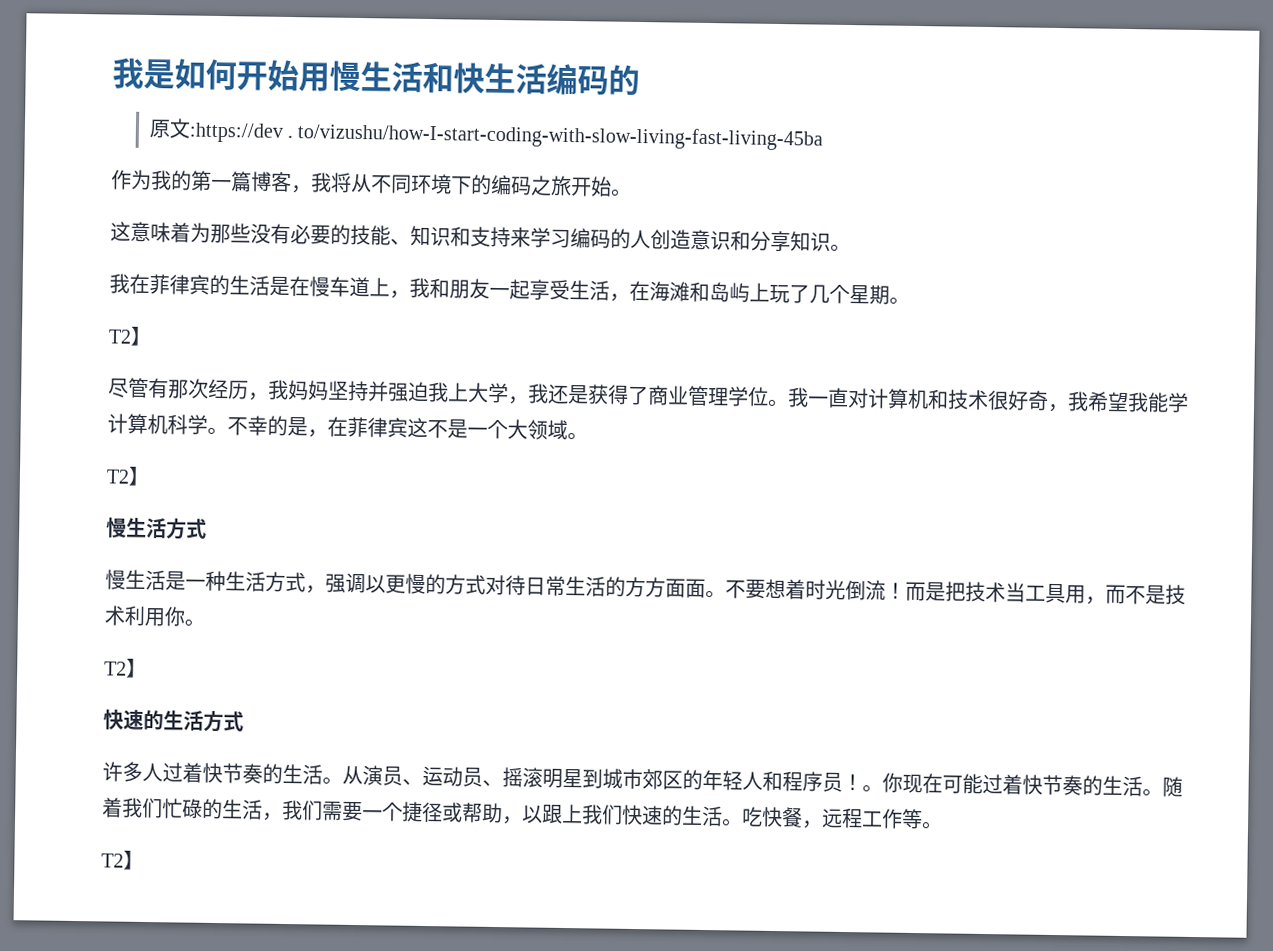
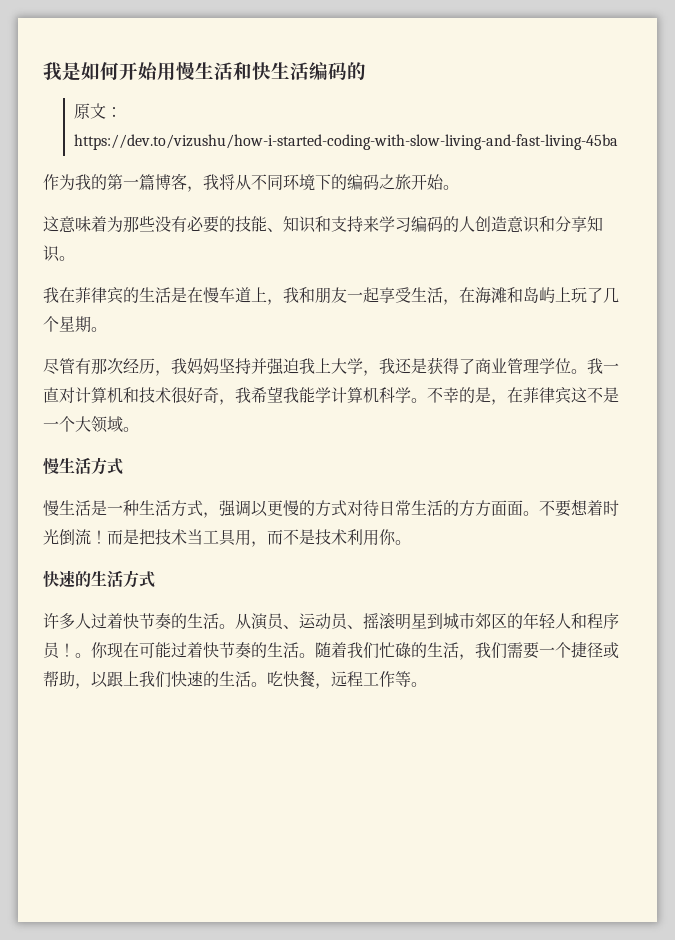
- 原文:https://dev . to/vizushu/how-I-start-coding-with-slow-living-fast-living-45ba
+ 原文：https://dev.to/vizushu/how-i-started-coding-with-slow-living-and-fast-living-45ba
  我在菲律宾的生活是在慢车道上，我和朋友一起享受生活，在海滩和岛屿上玩了几个星期。
- T2】
  不幸的是，在菲律宾这不是一个大领域。
- T2】
  而是把技术当工具用，而不是技术利用你。
- T2】
  吃快餐，远程工作等。
- T2】

